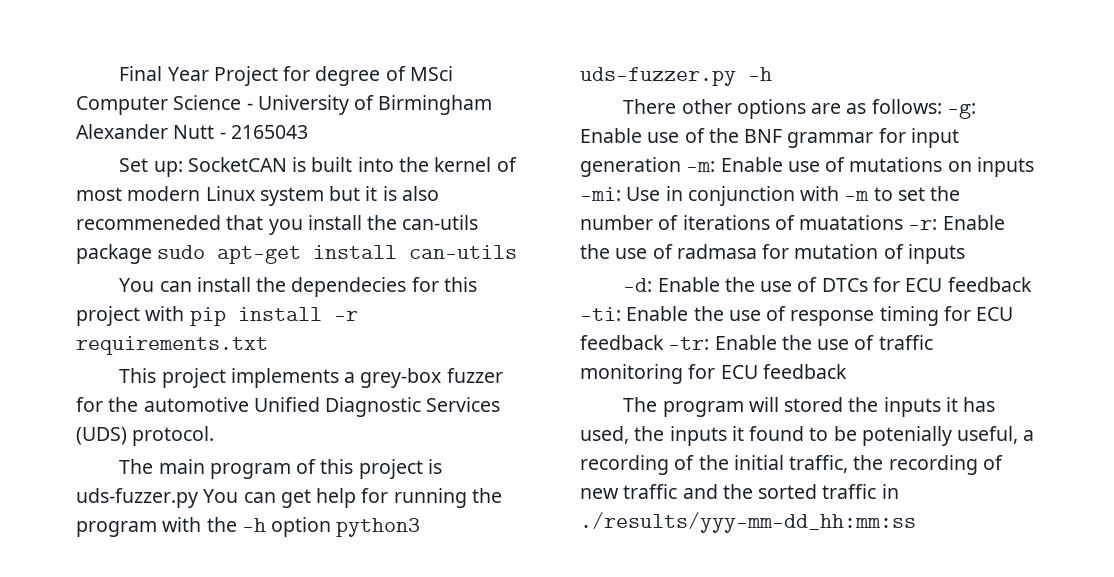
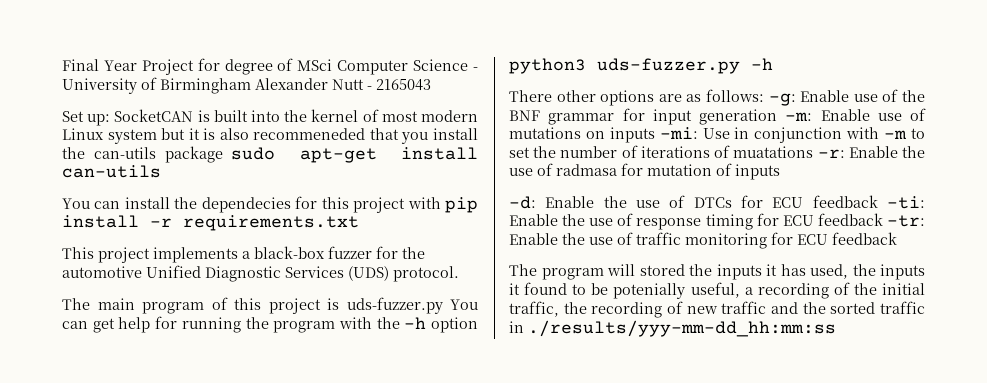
- This project implements a grey-box fuzzer for the automotive Unified Diagnostic Services (UDS) protocol.
+ This project implements a black-box fuzzer for the automotive Unified Diagnostic Services (UDS) protocol.

